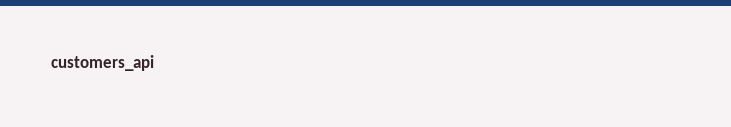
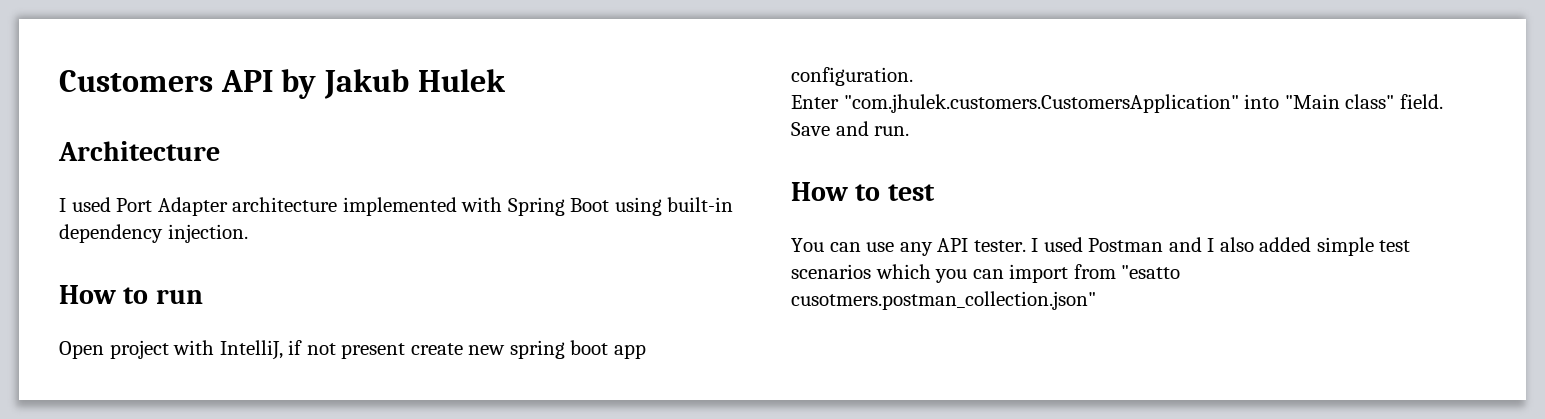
- customers_api
+ Customers API by Jakub Hulek
+ Architecture
+ I used Port Adapter architecture implemented with Spring Boot using built-in dependency injection.
+ How to run
+ Open project with IntelliJ, if not present create new spring boot app configuration.
+ Enter "com.jhulek.customers.CustomersApplication" into "Main class" field. Save and run.
+ How to test
+ You can use any API tester. I used Postman and I also added simple test scenarios which you can import from "esatto cusotmers.postman_collection.json"

